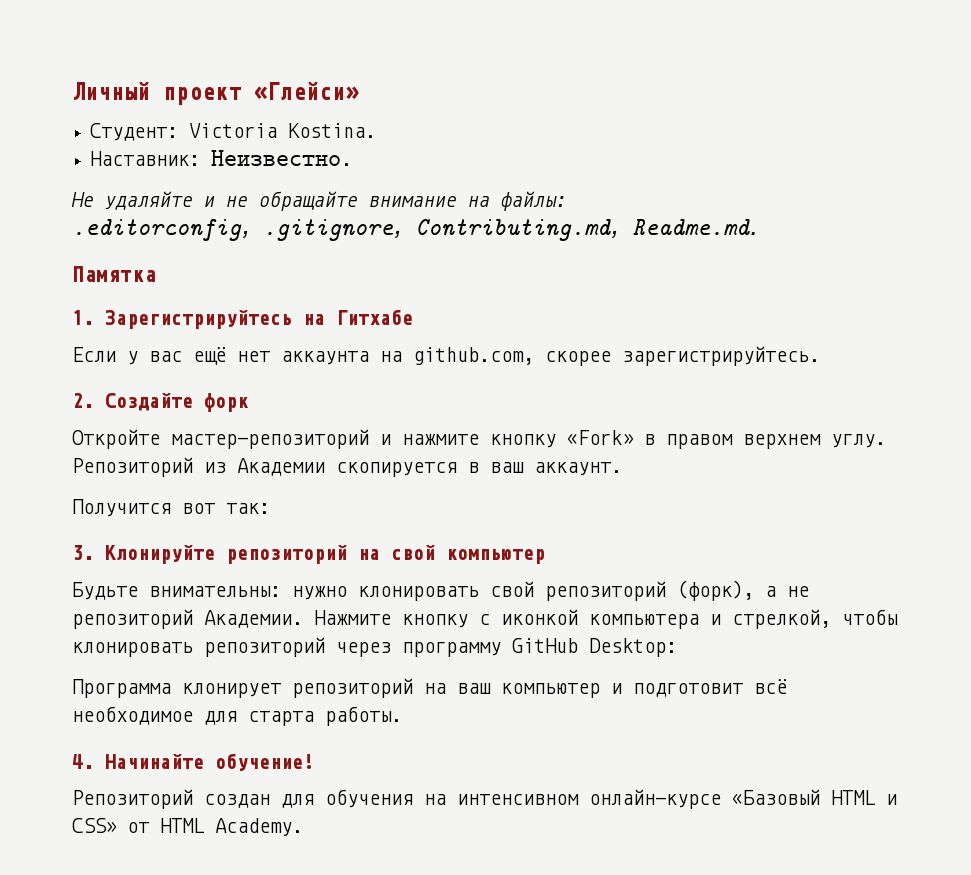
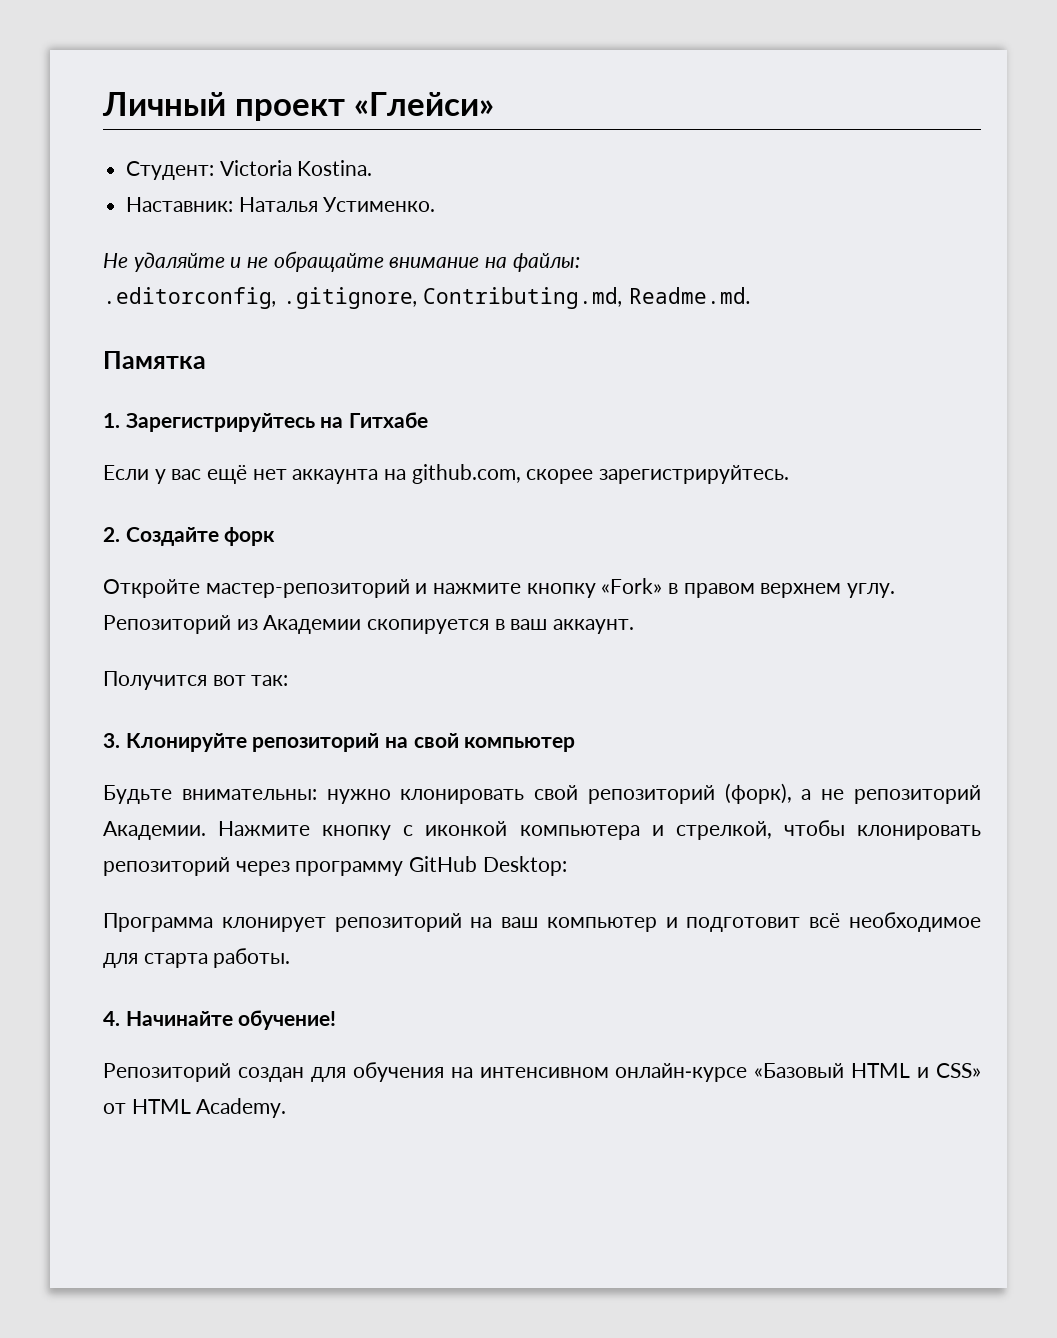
- Наставник: Неизвестно.
+ Наставник: Наталья Устименко.

